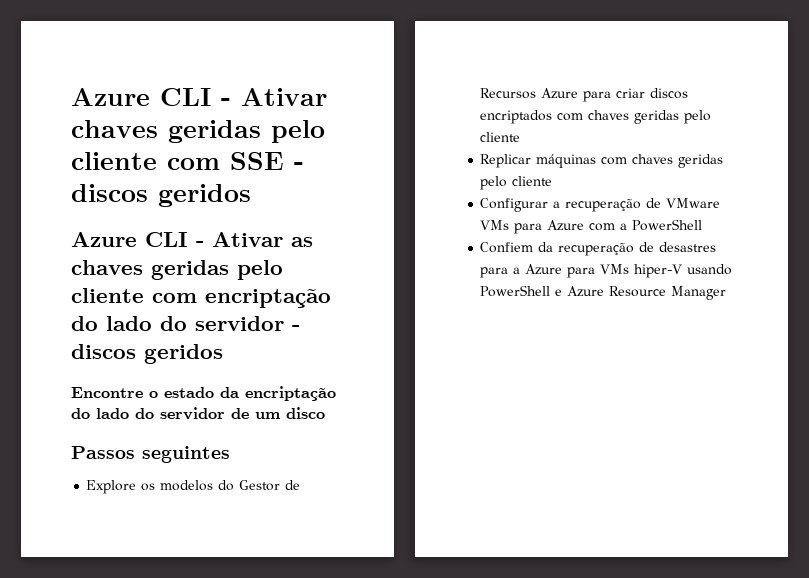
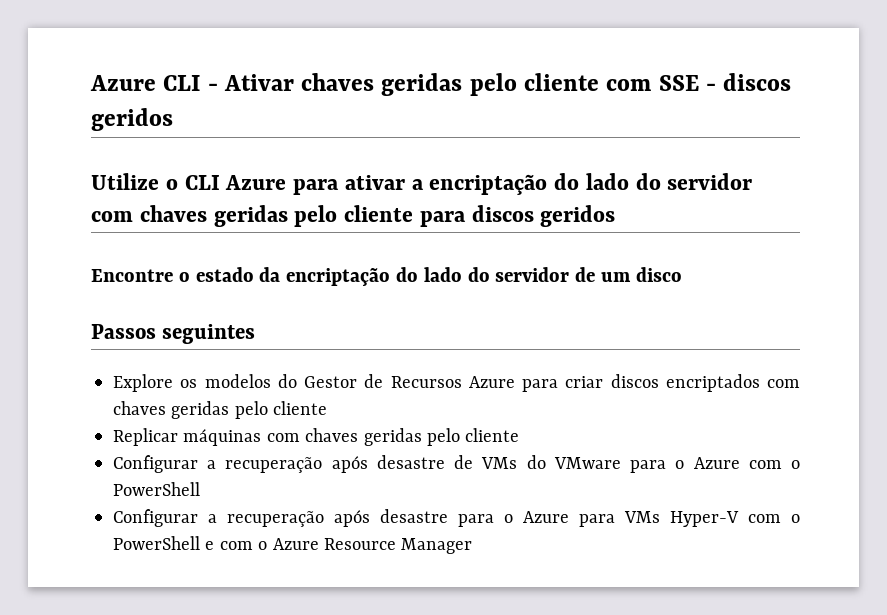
- Azure CLI - Ativar as chaves geridas pelo cliente com encriptação do lado do servidor - discos geridos
+ Utilize o CLI Azure para ativar a encriptação do lado do servidor com chaves geridas pelo cliente para discos geridos
- Configurar a recuperação de VMware VMs para Azure com a PowerShell
+ Configurar a recuperação após desastre de VMs do VMware para o Azure com o PowerShell
- Confiem da recuperação de desastres para a Azure para VMs hiper-V usando PowerShell e Azure Resource Manager
+ Configurar a recuperação após desastre para o Azure para VMs Hyper-V com o PowerShell e com o Azure Resource Manager

